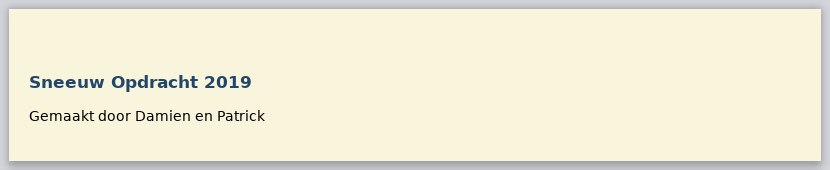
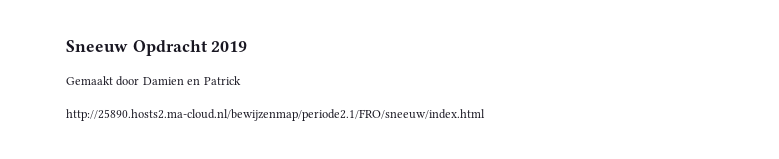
+ http://25890.hosts2.ma-cloud.nl/bewijzenmap/periode2.1/FRO/sneeuw/index.html

